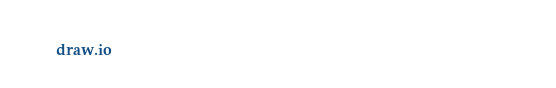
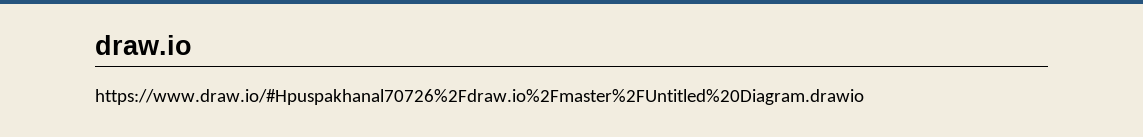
+ https://www.draw.io/#Hpuspakhanal70726%2Fdraw.io%2Fmaster%2FUntitled%20Diagram.drawio

